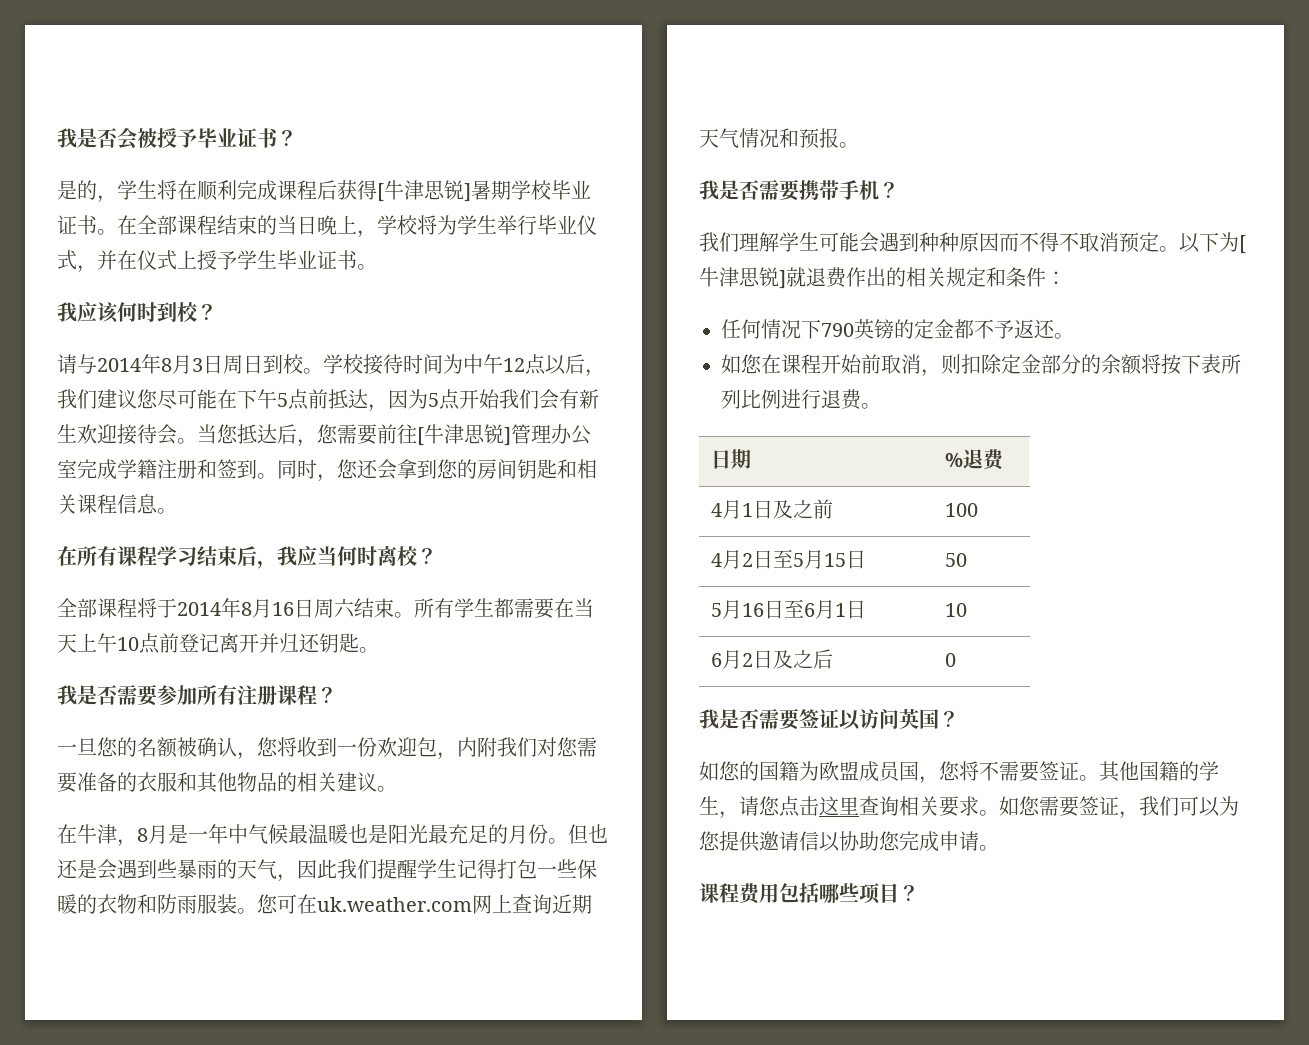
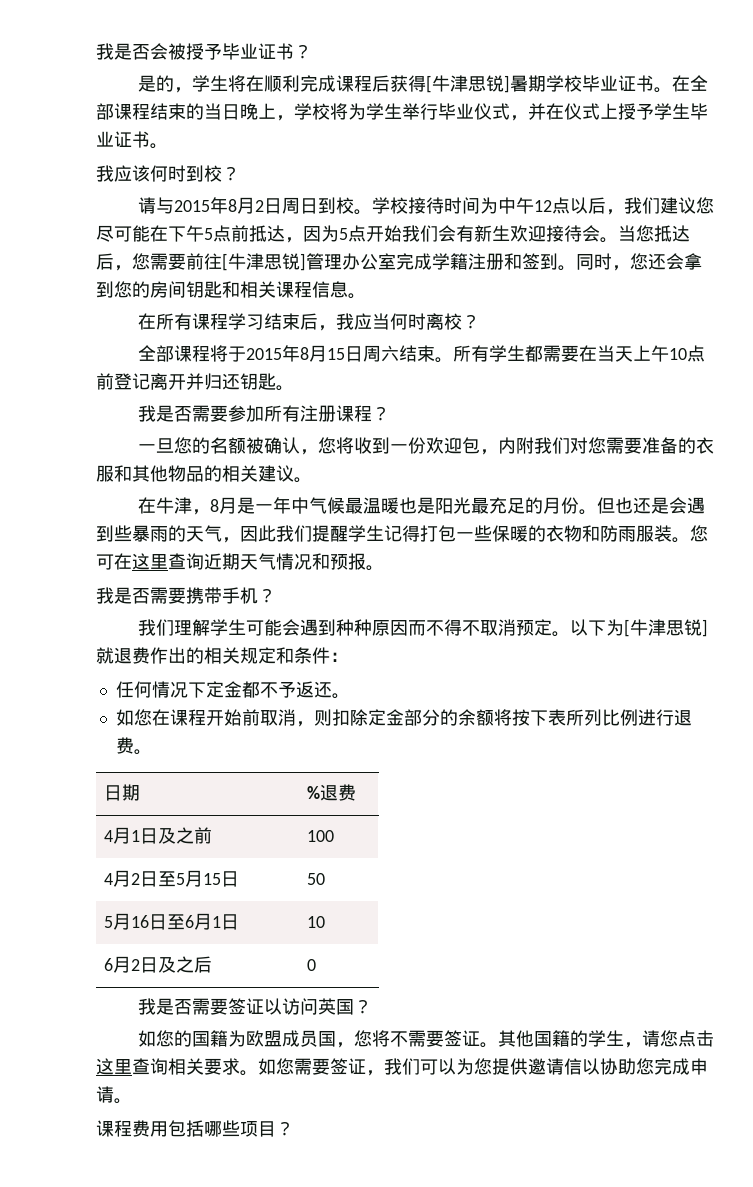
- 请与2014年8月3日周日到校。
+ 请与2015年8月2日周日到校。
- 全部课程将于2014年8月16日周六结束。
+ 全部课程将于2015年8月15日周六结束。
- 您可在uk.weather.com网上查询近期天气情况和预报。
+ 您可在这里查询近期天气情况和预报。
- 任何情况下790英镑的定金都不予返还。
+ 任何情况下定金都不予返还。

